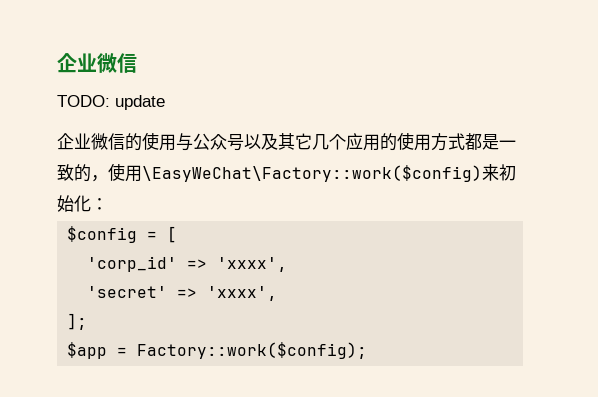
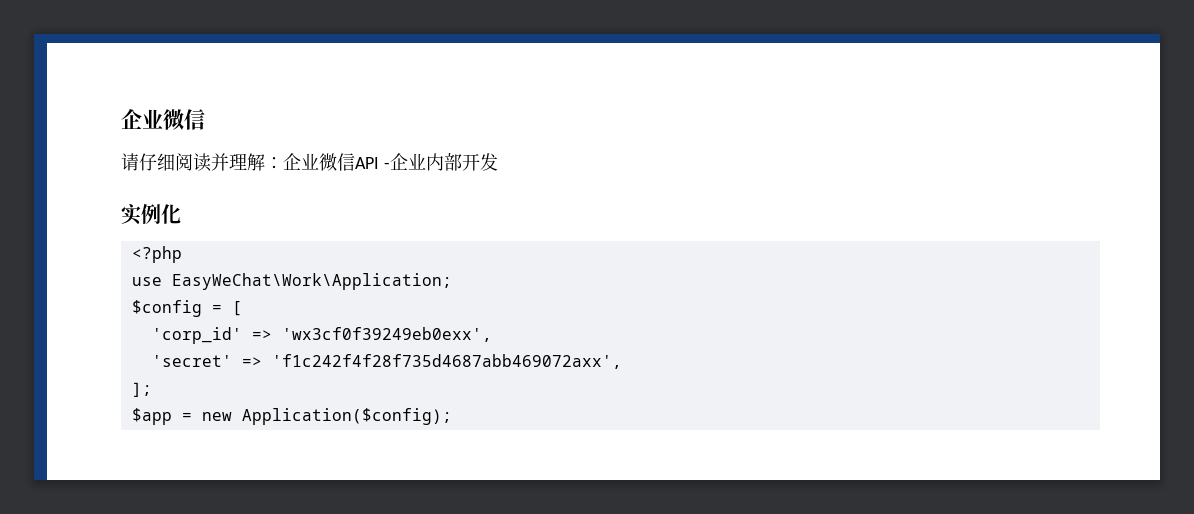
- TODO: update
- 企业微信的使用与公众号以及其它几个应用的使用方式都是一致的，使用\EasyWeChat\Factory::work($config)来初始化：
+ 请仔细阅读并理解：企业微信API -企业内部开发
+ 实例化
+ <?php
+ use EasyWeChat\Work\Application;
- 'corp_id' => 'xxxx',
+ 'corp_id' => 'wx3cf0f39249eb0exx',
- 'secret' => 'xxxx',
+ 'secret' => 'f1c242f4f28f735d4687abb469072axx',
- $app = Factory::work($config);
+ $app = new Application($config);

